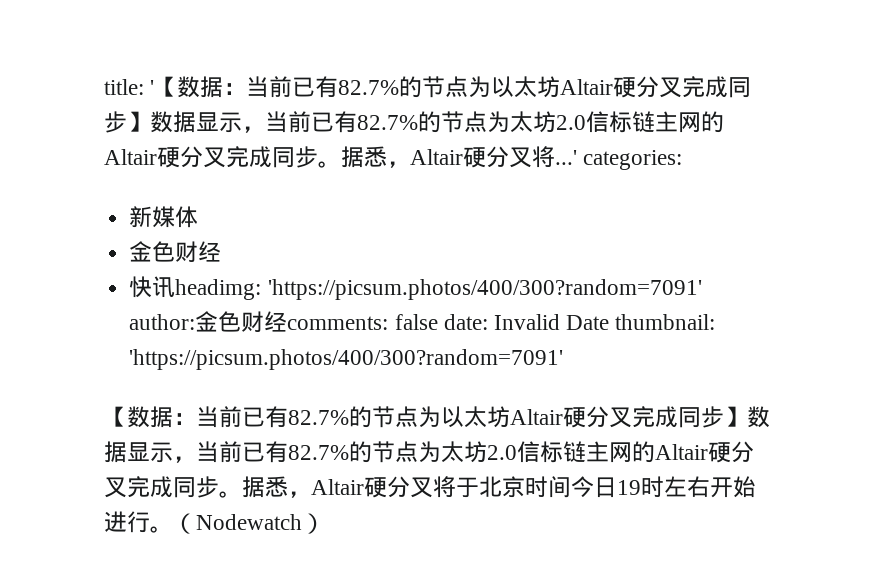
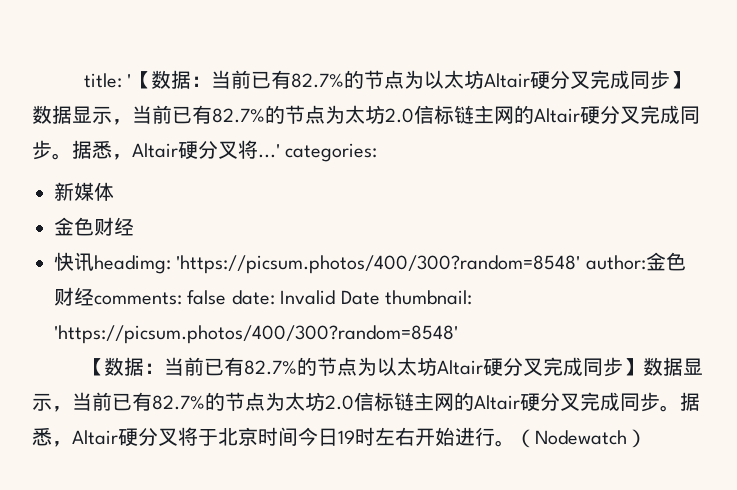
- 快讯headimg: 'https://picsum.photos/400/300?random=7091' author:金色财经comments: false date: Invalid Date thumbnail: 'https://picsum.photos/400/300?random=7091'
+ 快讯headimg: 'https://picsum.photos/400/300?random=8548' author:金色财经comments: false date: Invalid Date thumbnail: 'https://picsum.photos/400/300?random=8548'

